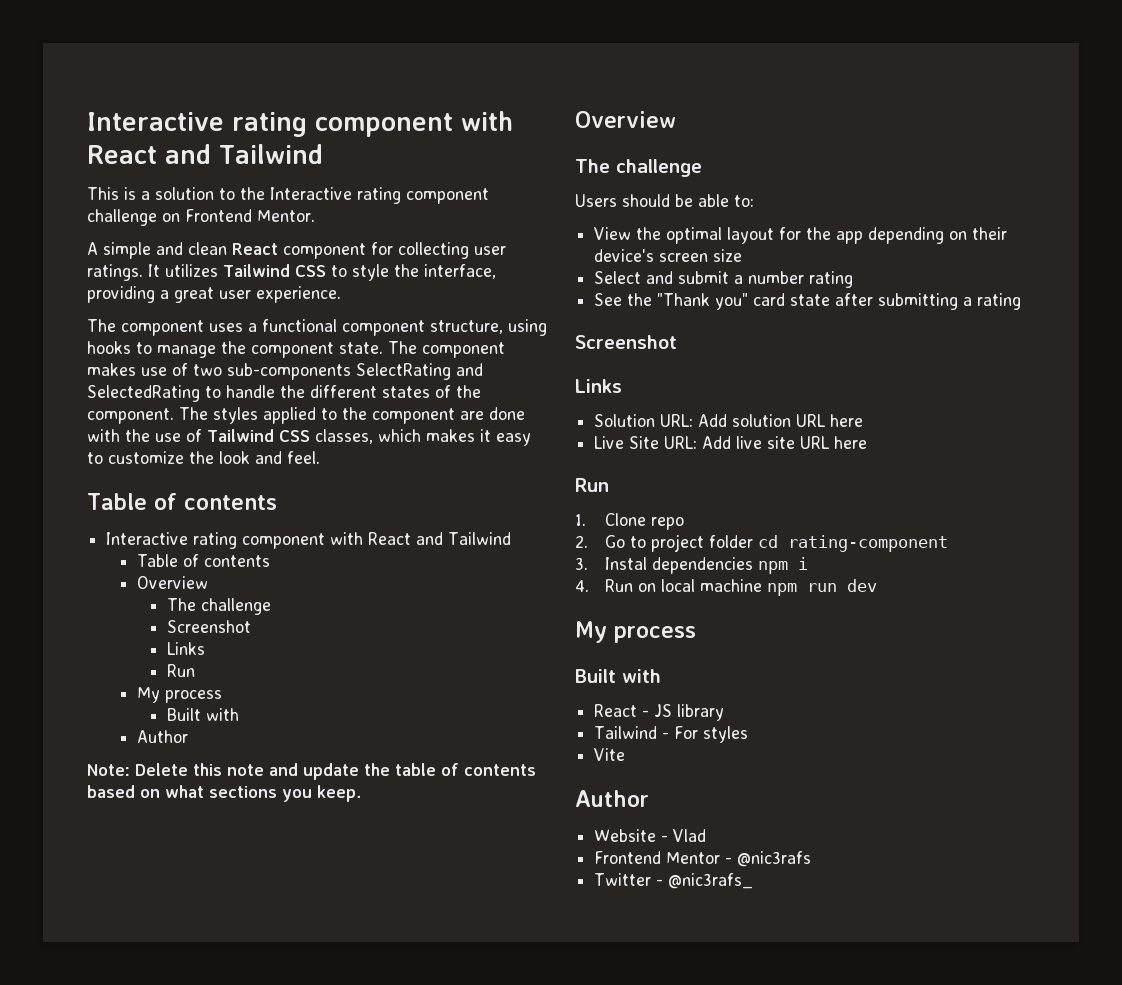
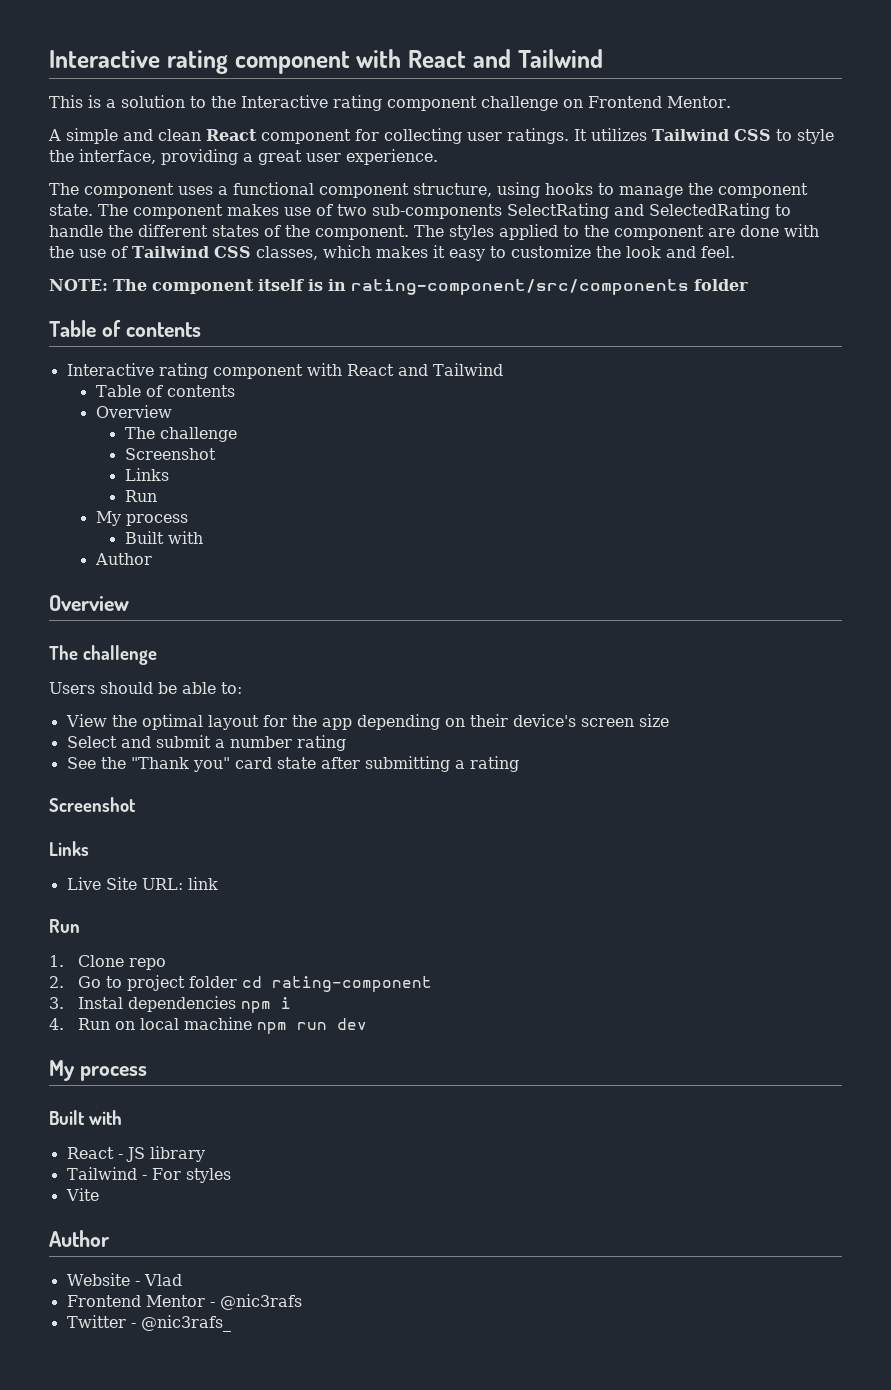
+ NOTE: The component itself is in rating-component/src/components folder
- Note: Delete this note and update the table of contents based on what sections you keep.
- Solution URL: Add solution URL here
- Live Site URL: Add live site URL here
+ Live Site URL: link

